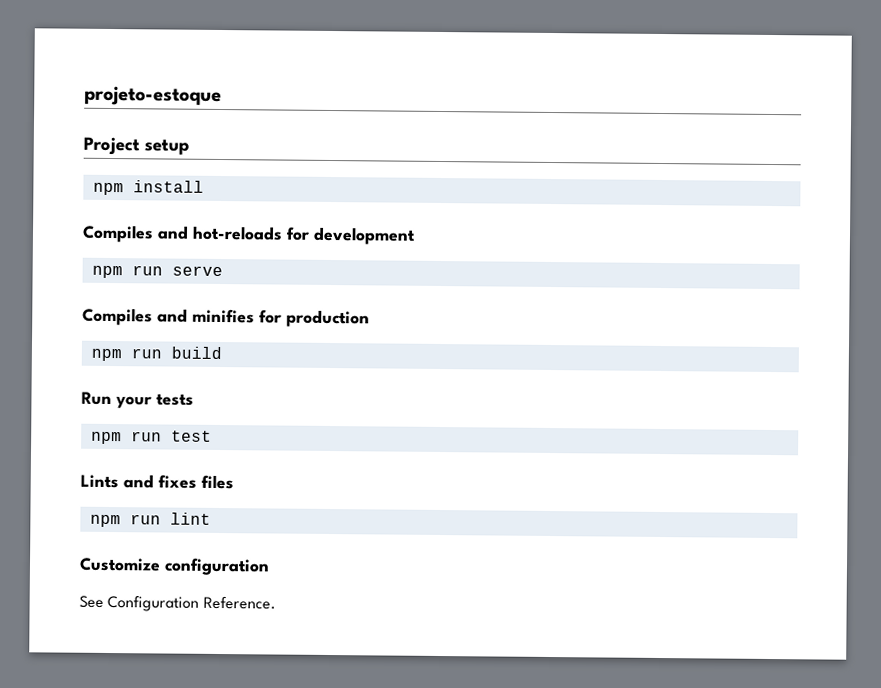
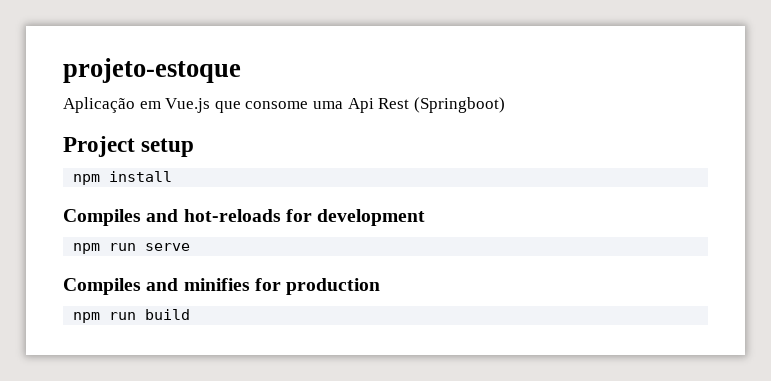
+ Aplicação em Vue.js que consome uma Api Rest (Springboot)
- Run your tests
- npm run test
- Lints and fixes files
- npm run lint
- Customize configuration
- See Configuration Reference.

